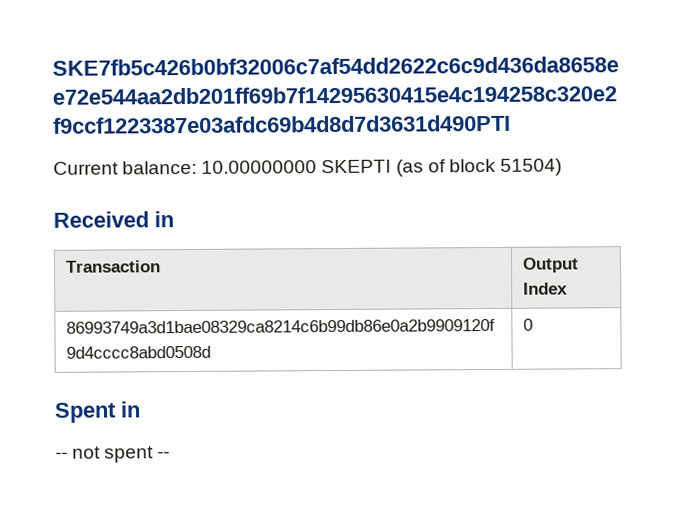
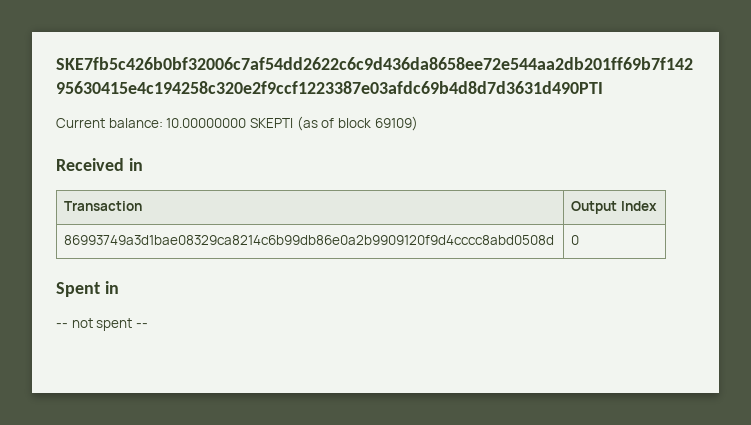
- Current balance: 10.00000000 SKEPTI (as of block 51504)
+ Current balance: 10.00000000 SKEPTI (as of block 69109)

